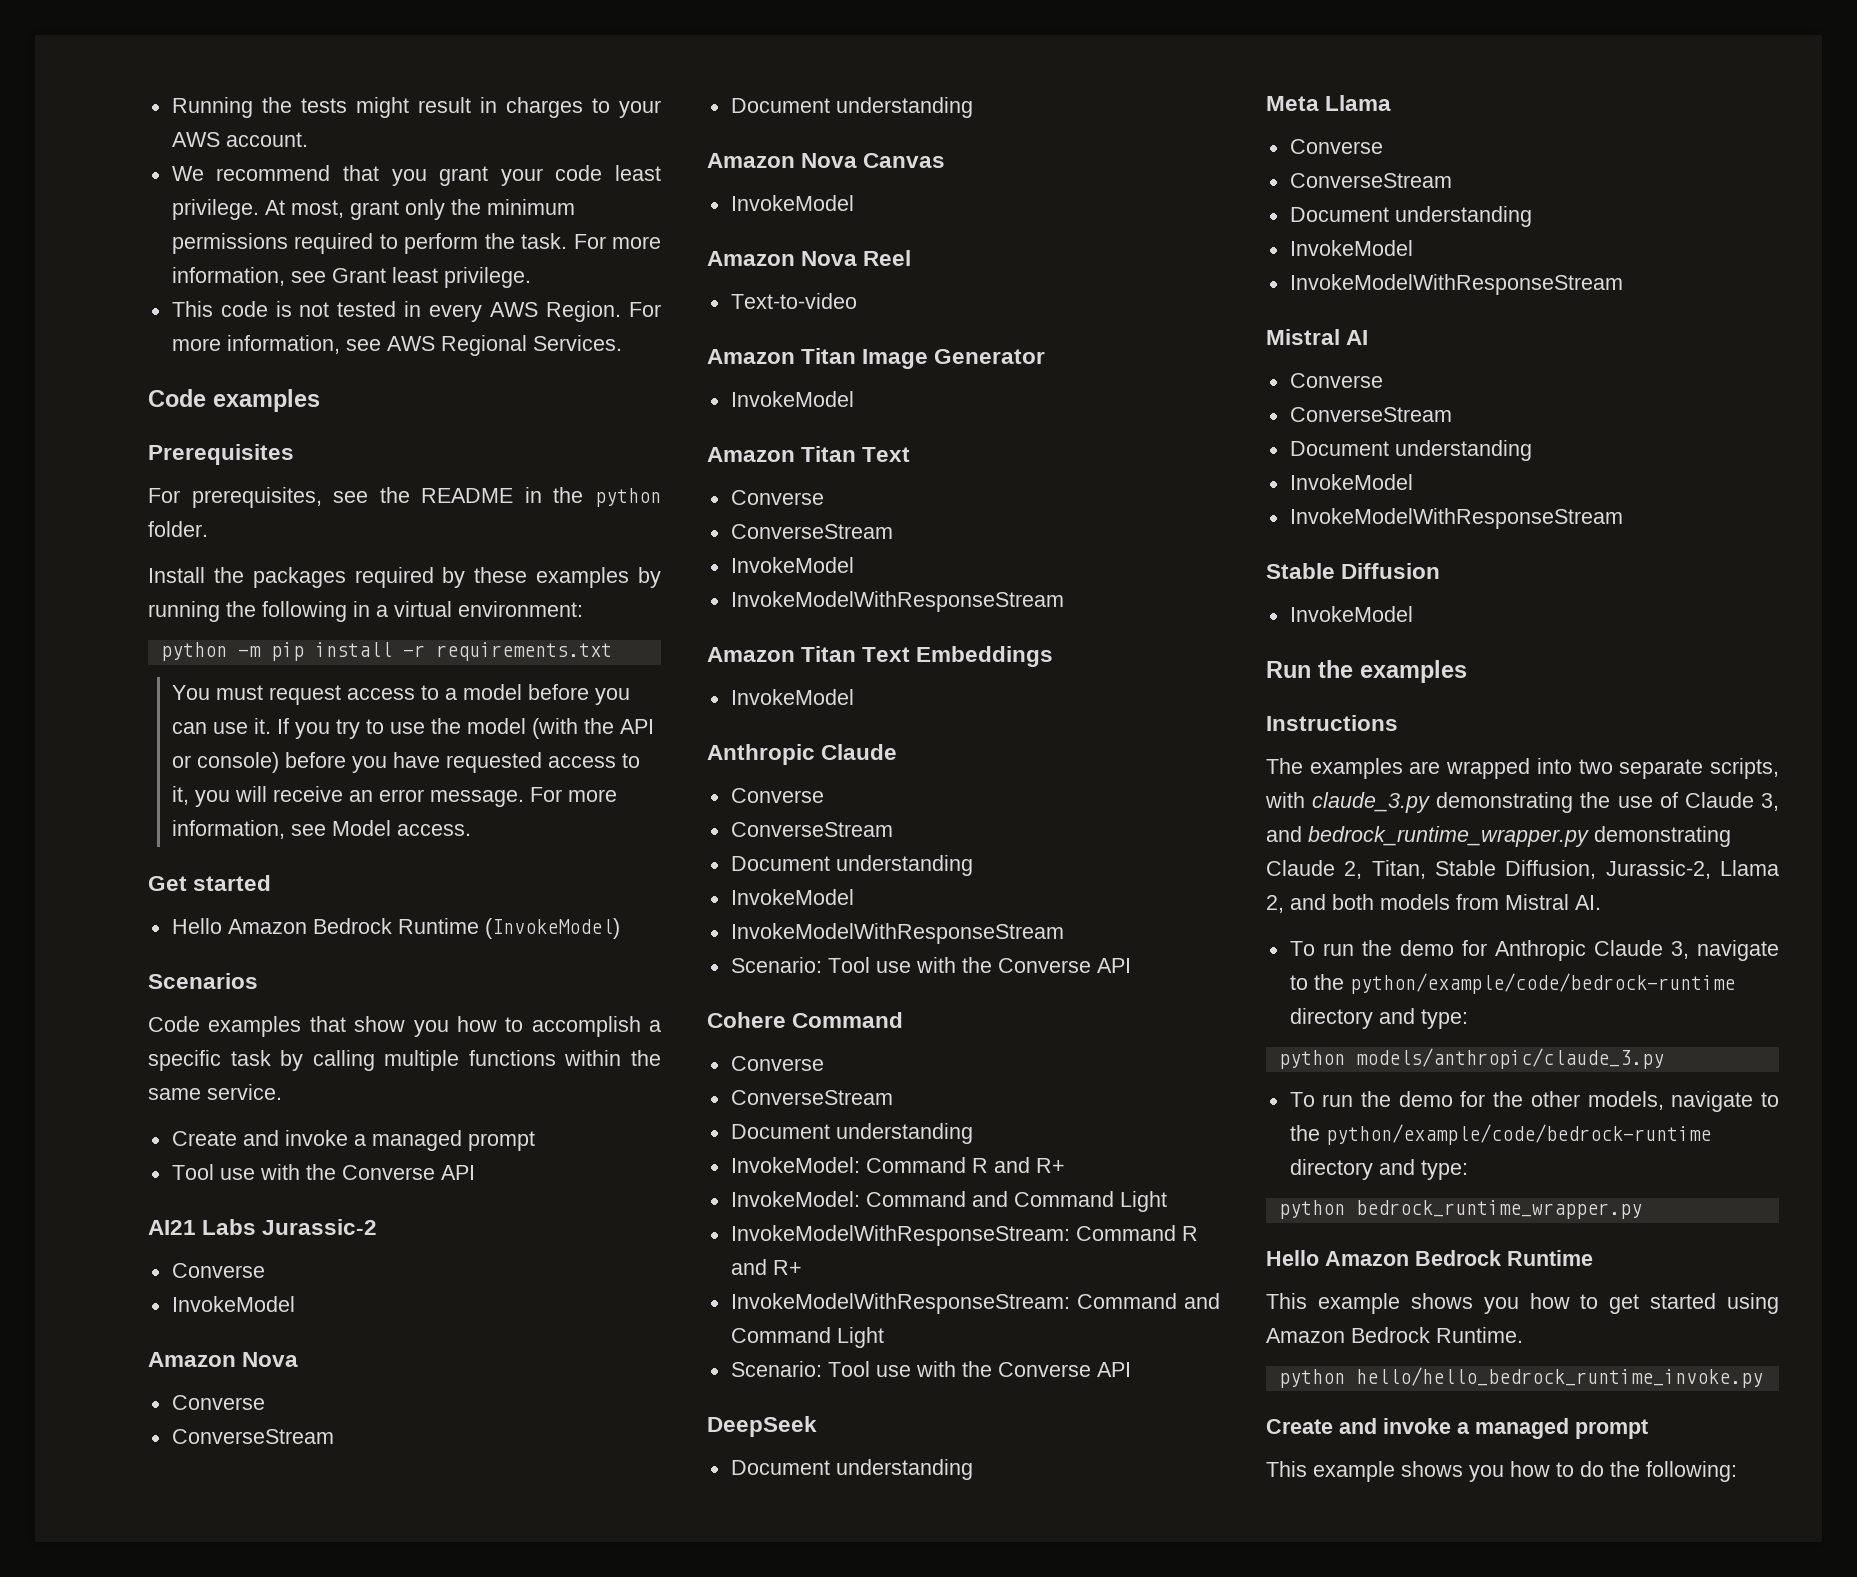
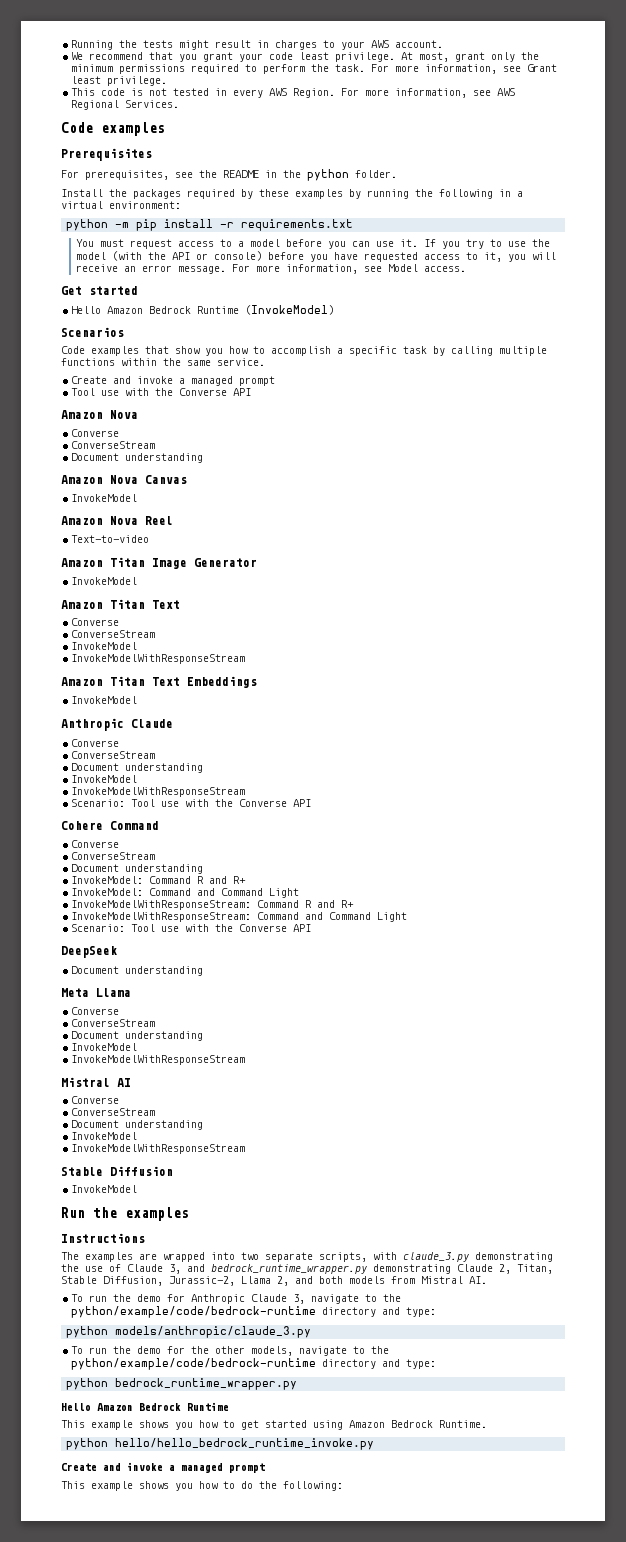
- AI21 Labs Jurassic-2
- Converse
- InvokeModel

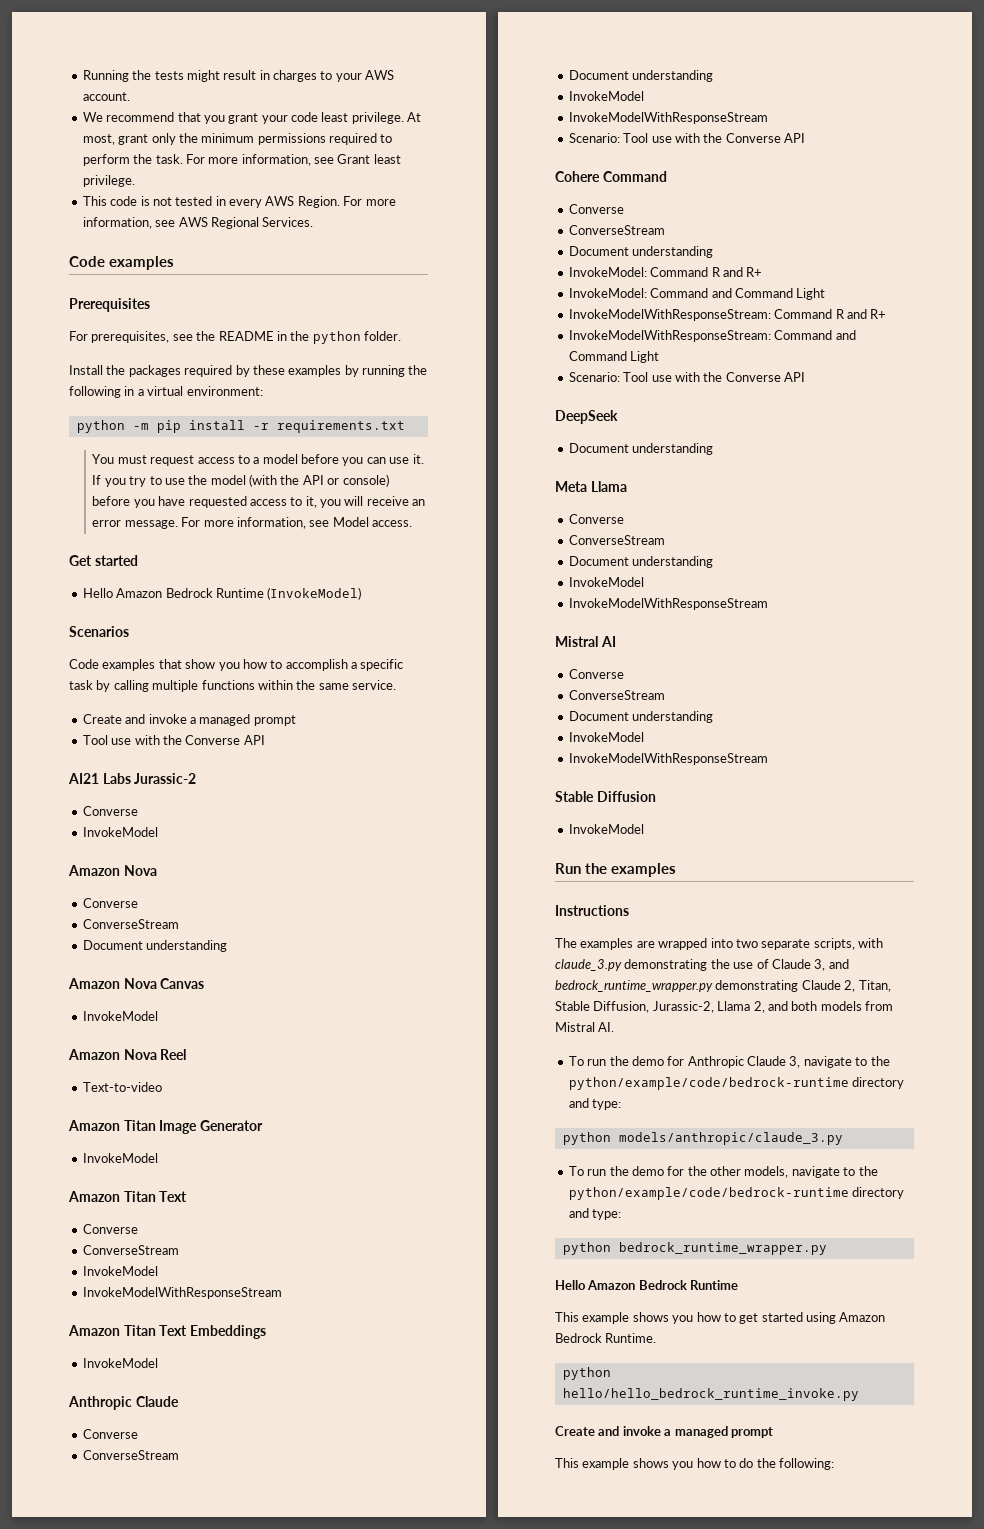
+ AI21 Labs Jurassic-2
+ Converse
+ InvokeModel

